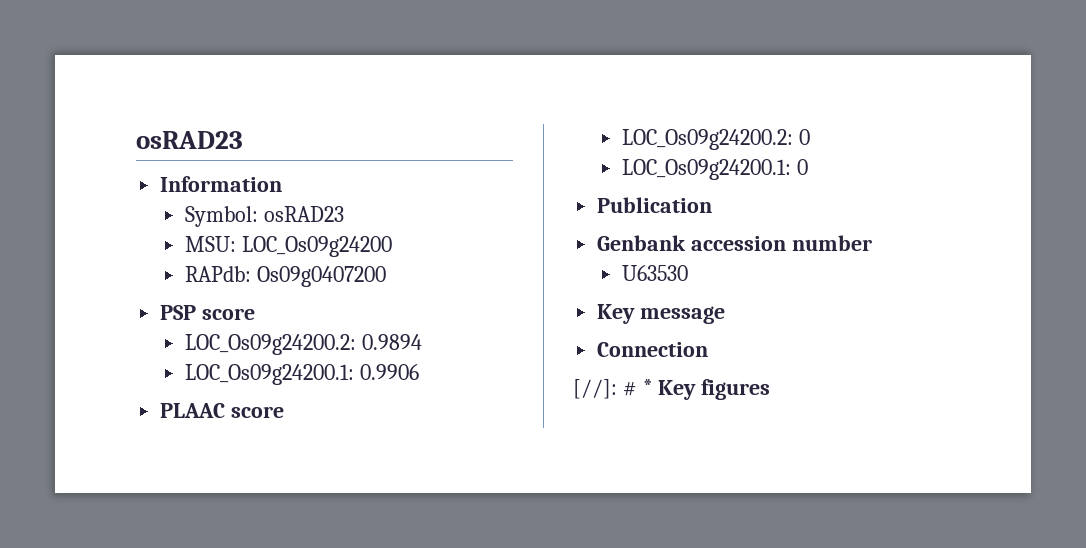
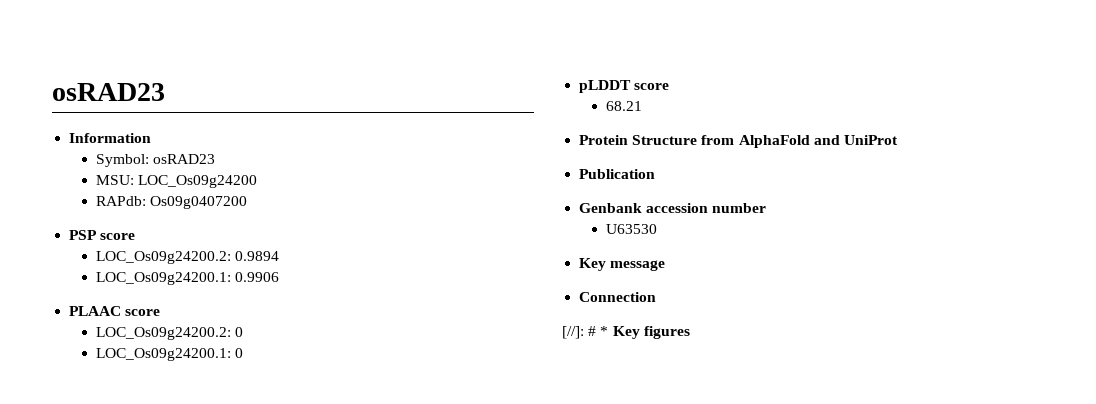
+ pLDDT score
+ 68.21
+ Protein Structure from AlphaFold and UniProt

